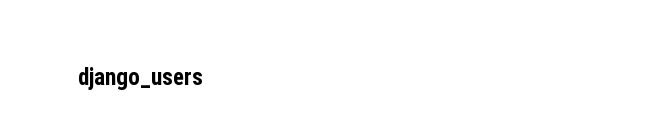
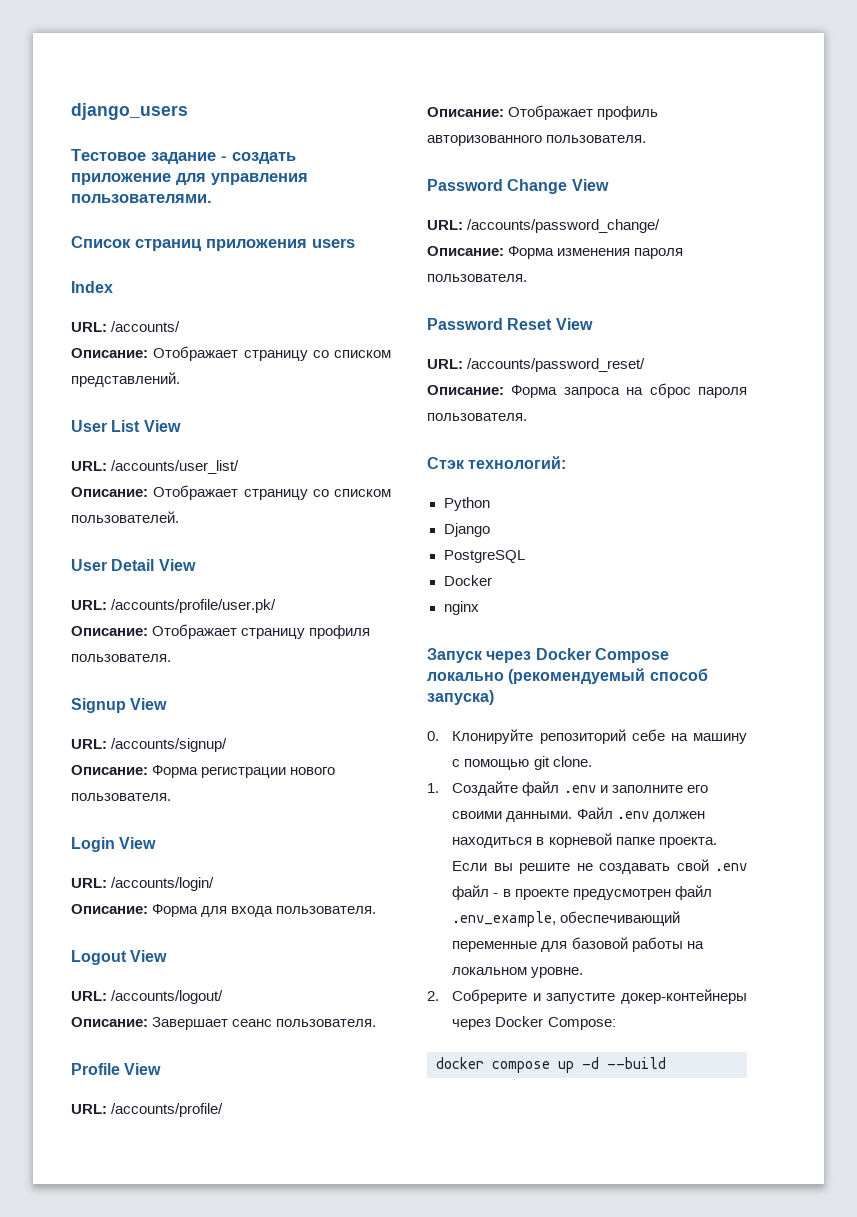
+ Тестовое задание - создать приложение для управления пользователями.
+ Список страниц приложения users
+ Index
+ URL: /accounts/
+ Описание: Отображает страницу со списком представлений.
+ User List View
+ URL: /accounts/user_list/
+ Описание: Отображает страницу со списком пользователей.
+ User Detail View
+ URL: /accounts/profile/user.pk/
+ Описание: Отображает страницу профиля пользователя.
+ Signup View
+ URL: /accounts/signup/
+ Описание: Форма регистрации нового пользователя.
+ Login View
+ URL: /accounts/login/
+ Описание: Форма для входа пользователя.
+ Logout View
+ URL: /accounts/logout/
+ Описание: Завершает сеанс пользователя.
+ Profile View
+ URL: /accounts/profile/
+ Описание: Отображает профиль авторизованного пользователя.
+ Password Change View
+ URL: /accounts/password_change/
+ Описание: Форма изменения пароля пользователя.
+ Password Reset View
+ URL: /accounts/password_reset/
+ Описание: Форма запроса на сброс пароля пользователя.
+ Cтэк технологий:
+ Python
+ Django
+ PostgreSQL
+ Docker
+ nginx
+ Запуск через Docker Compose локально (рекомендуемый способ запуска)
+ 0. Клонируйте репозиторий себе на машину с помощью git clone.
+ 1. Создайте файл .env и заполните его своими данными. Файл .env должен находиться в корневой папке проекта. Если вы решите не создавать свой .env файл - в проекте предусмотрен файл .env_example, обеспечивающий переменные для базовой работы на локальном уровне.
+ 2. Собрерите и запустите докер-контейнеры через Docker Compose:
+ docker compose up -d --build

